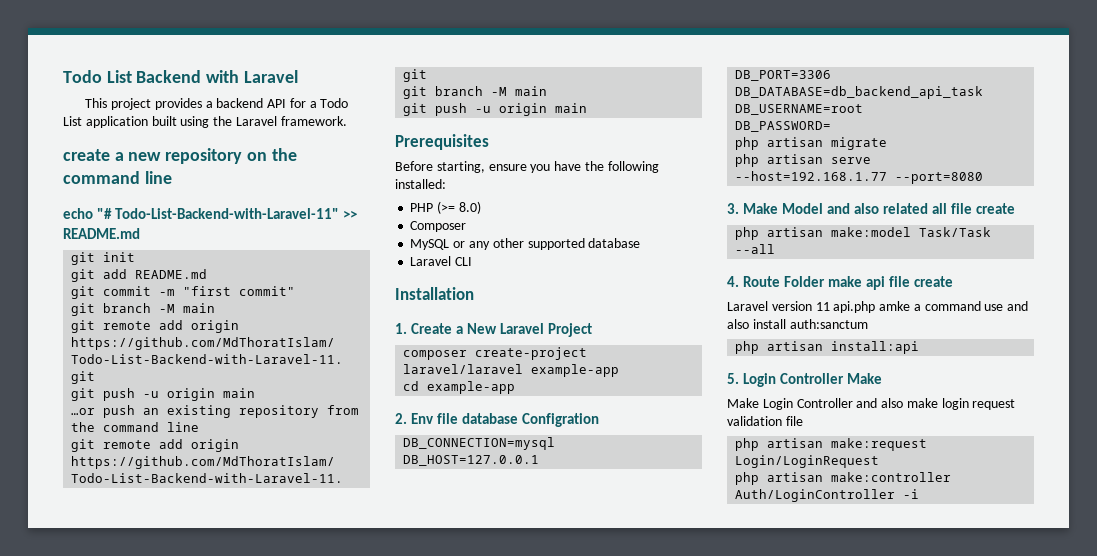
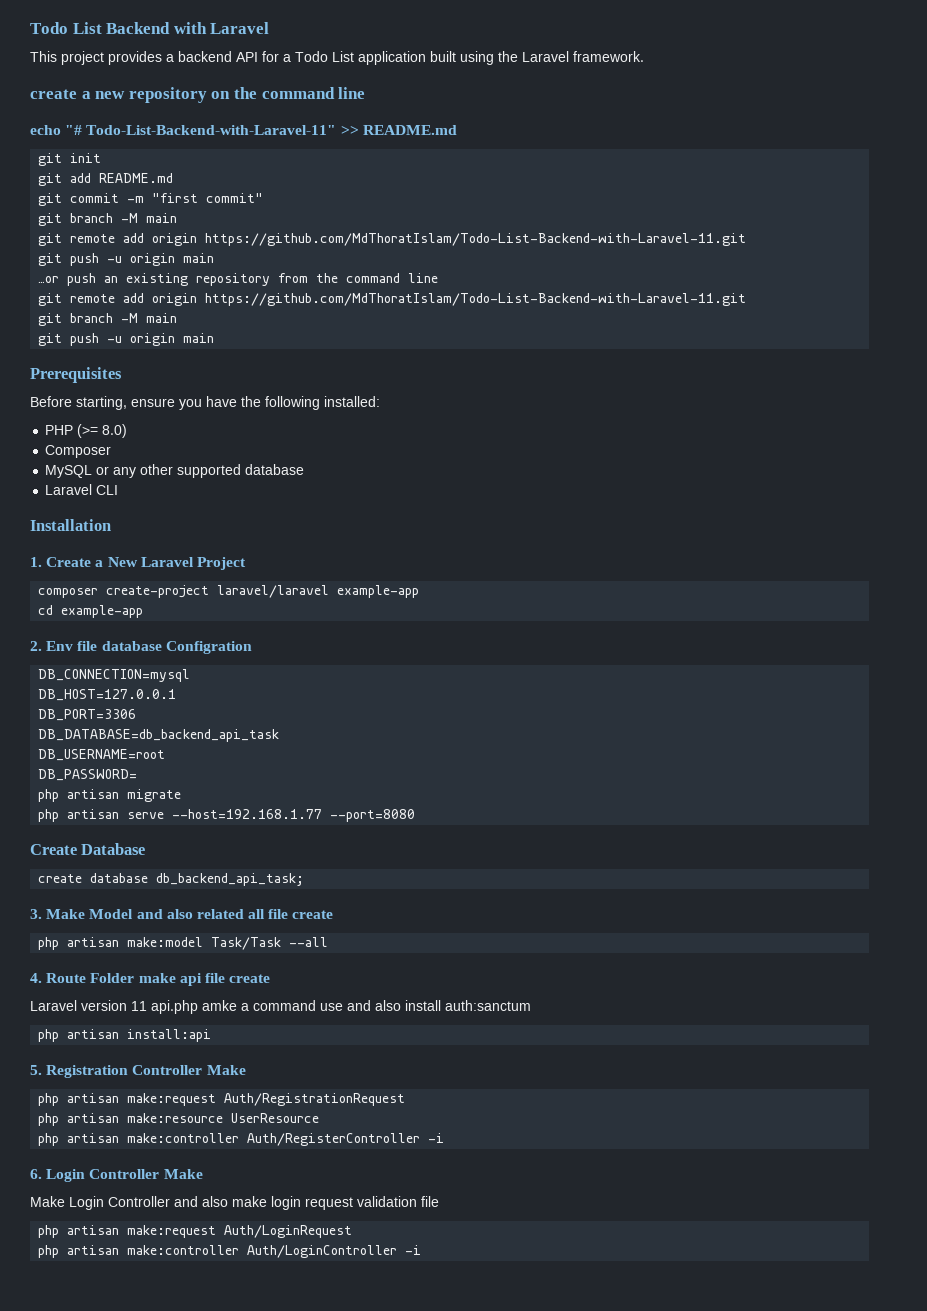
+ Create Database
+ create database db_backend_api_task;
- 5. Login Controller Make
+ 5. Registration Controller Make
+ php artisan make:request Auth/RegistrationRequest
+ php artisan make:resource UserResource
+ php artisan make:controller Auth/RegisterController -i
+ 6. Login Controller Make
- php artisan make:request Login/LoginRequest
+ php artisan make:request Auth/LoginRequest

